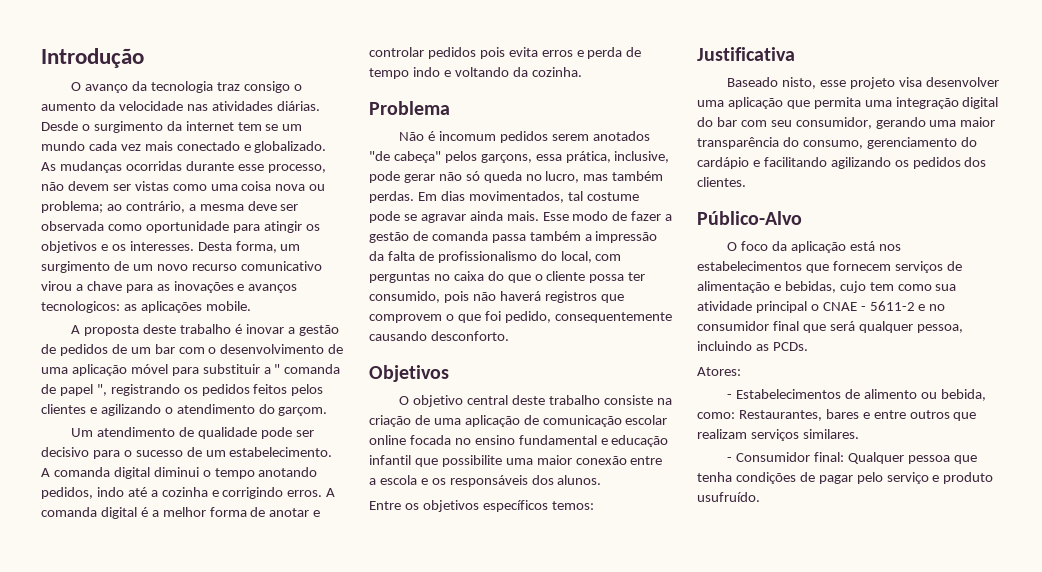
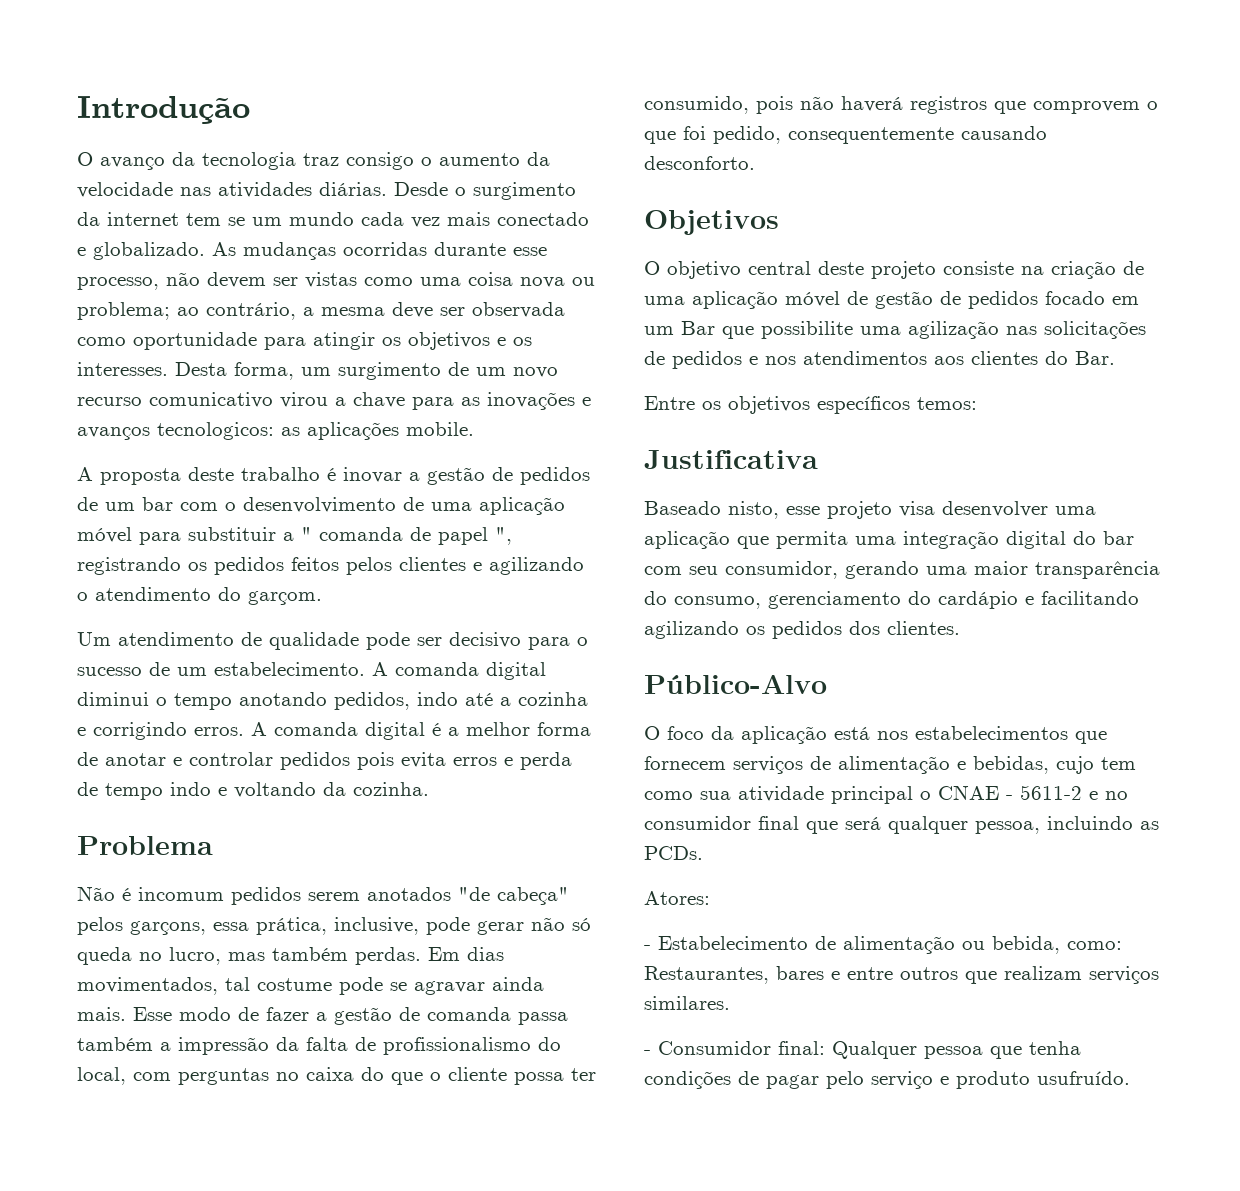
- O objetivo central deste trabalho consiste na criação de uma aplicação de comunicação escolar online focada no ensino fundamental e educação infantil que possibilite uma maior conexão entre a escola e os responsáveis dos alunos.
+ O objetivo central deste projeto consiste na criação de uma aplicação móvel de gestão de pedidos focado em um Bar que possibilite uma agilização nas solicitações de pedidos e nos atendimentos aos clientes do Bar.
- - Estabelecimentos de alimento ou bebida, como: Restaurantes, bares e entre outros que realizam serviços similares.
+ - Estabelecimento de alimentação ou bebida, como: Restaurantes, bares e entre outros que realizam serviços similares.

